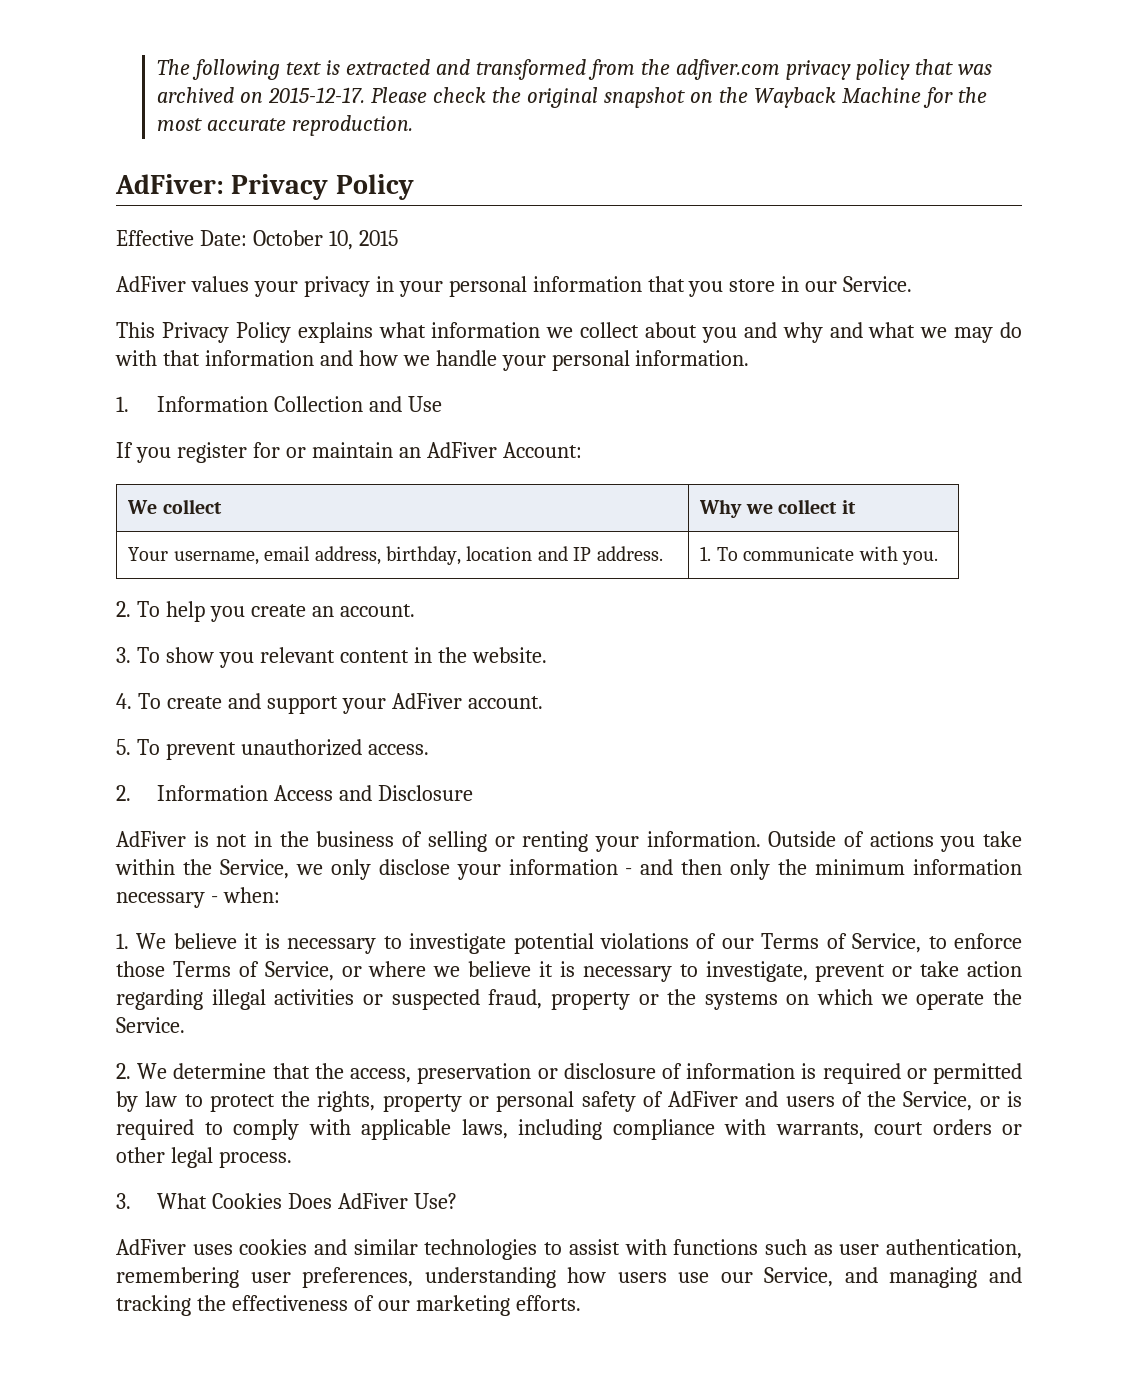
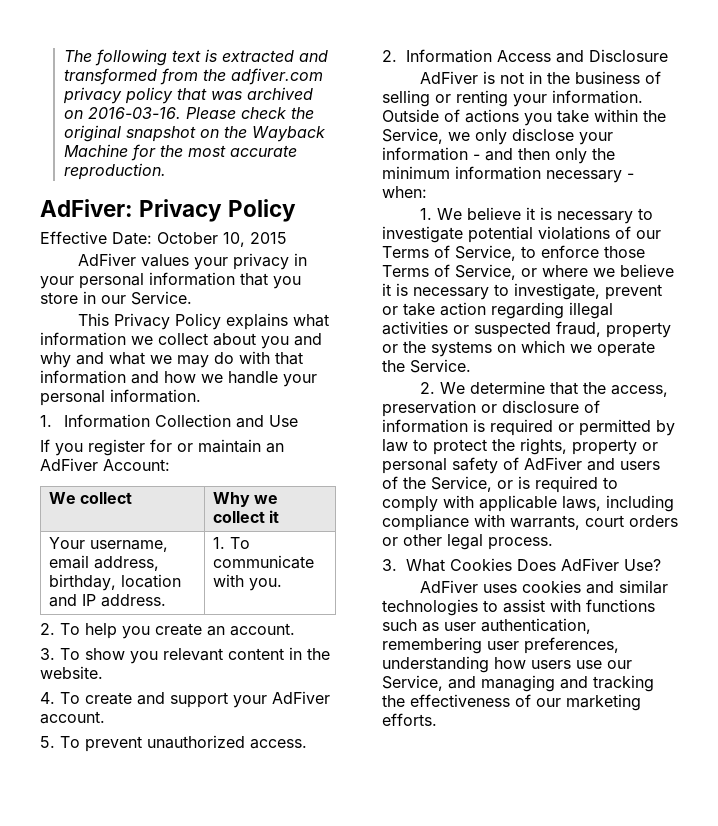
- The following text is extracted and transformed from the adfiver.com privacy policy that was archived on 2015-12-17.
+ The following text is extracted and transformed from the adfiver.com privacy policy that was archived on 2016-03-16.

